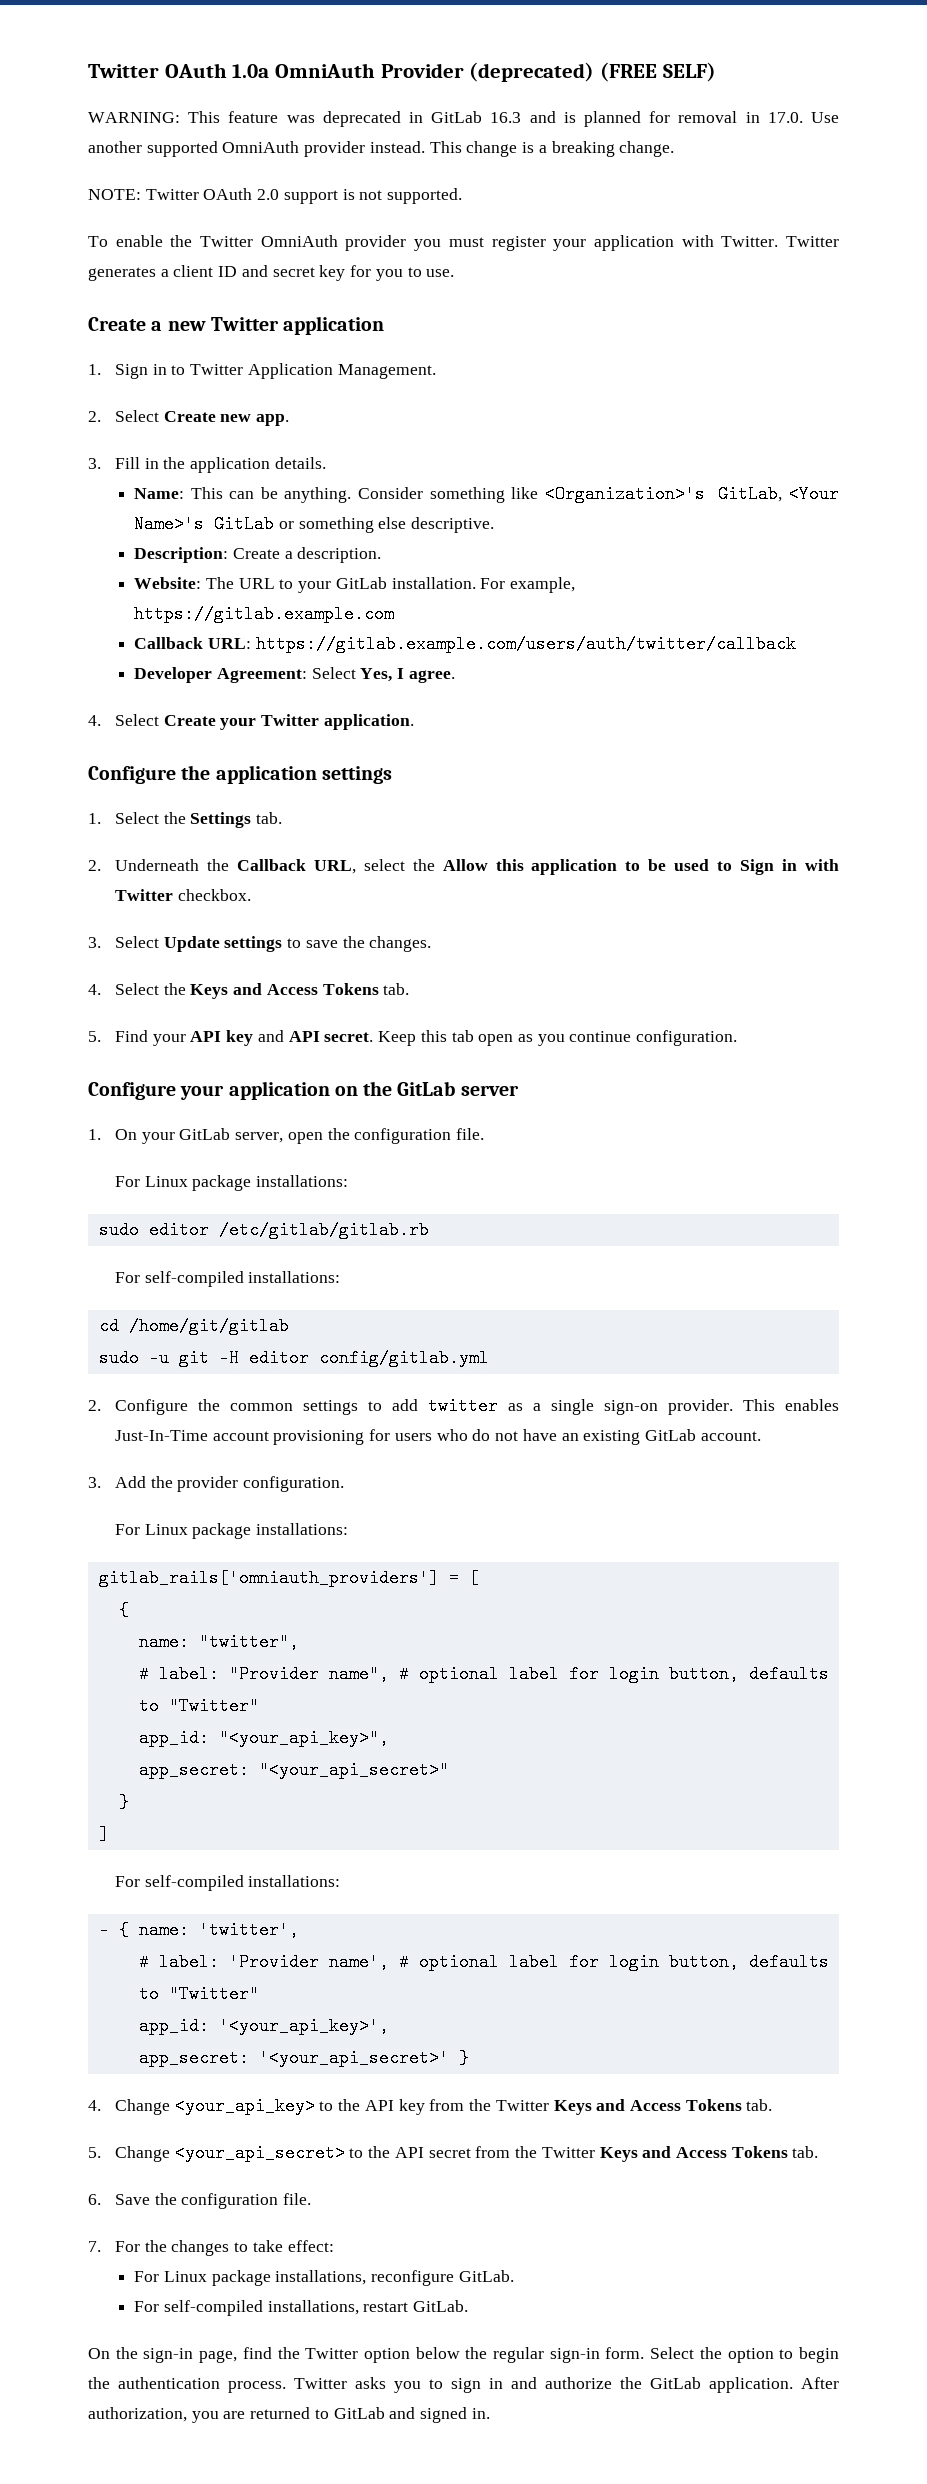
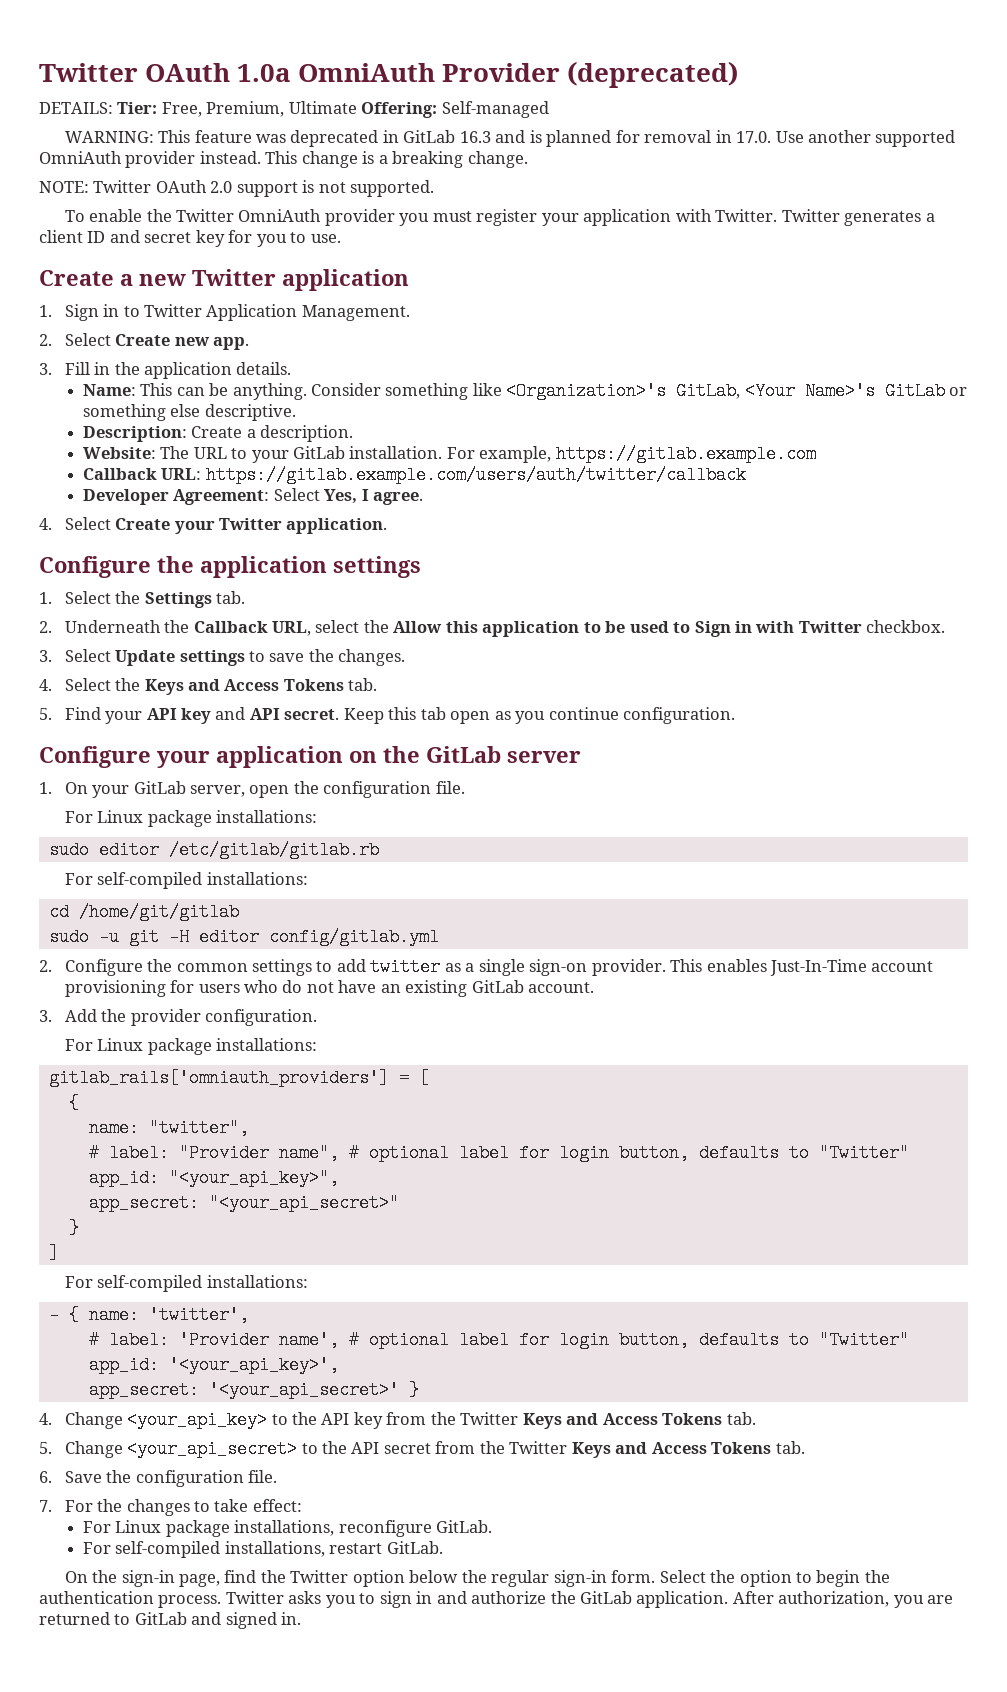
- Twitter OAuth 1.0a OmniAuth Provider (deprecated) (FREE SELF)
+ Twitter OAuth 1.0a OmniAuth Provider (deprecated)
+ DETAILS: Tier: Free, Premium, Ultimate Offering: Self-managed

